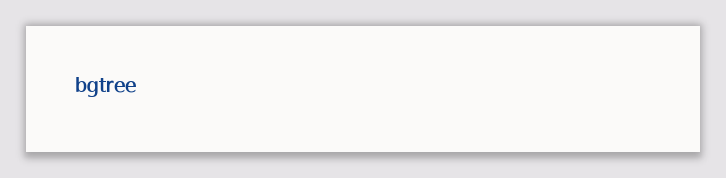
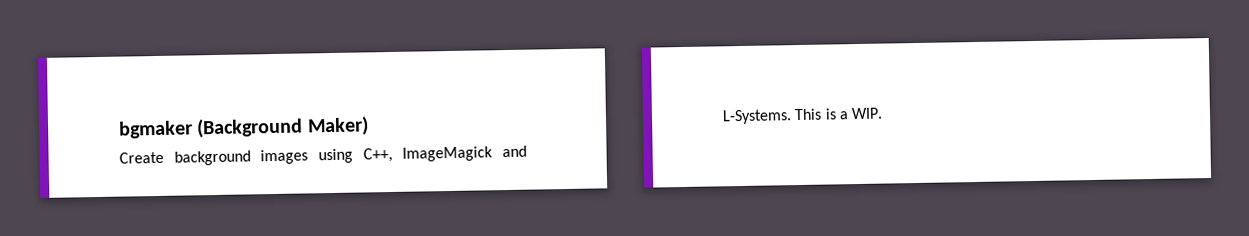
- bgtree
+ bgmaker (Background Maker)
+ Create background images using C++, ImageMagick and L-Systems. This is a WIP.

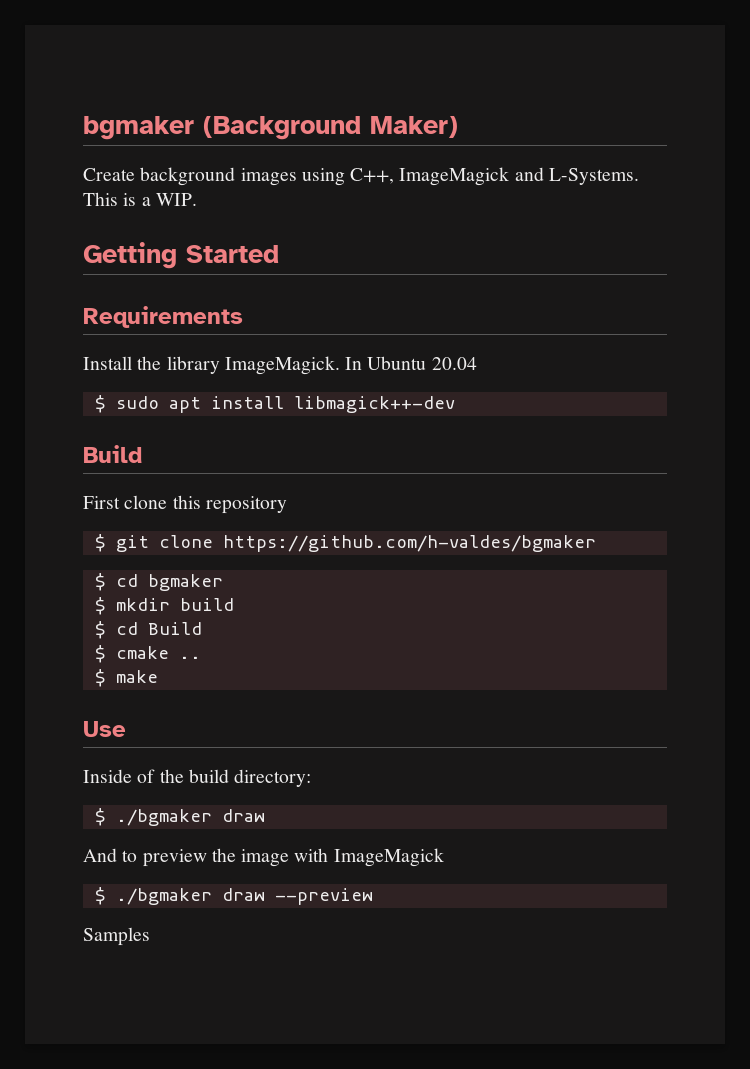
+ Getting Started
+ Requirements
+ Install the library ImageMagick. In Ubuntu 20.04
+ $ sudo apt install libmagick++-dev
+ Build
+ First clone this repository
+ $ git clone https://github.com/h-valdes/bgmaker
+ $ cd bgmaker
+ $ mkdir build
+ $ cd Build
+ $ cmake ..
+ $ make
+ Use
+ Inside of the build directory:
+ $ ./bgmaker draw
+ And to preview the image with ImageMagick
+ $ ./bgmaker draw --preview
+ Samples

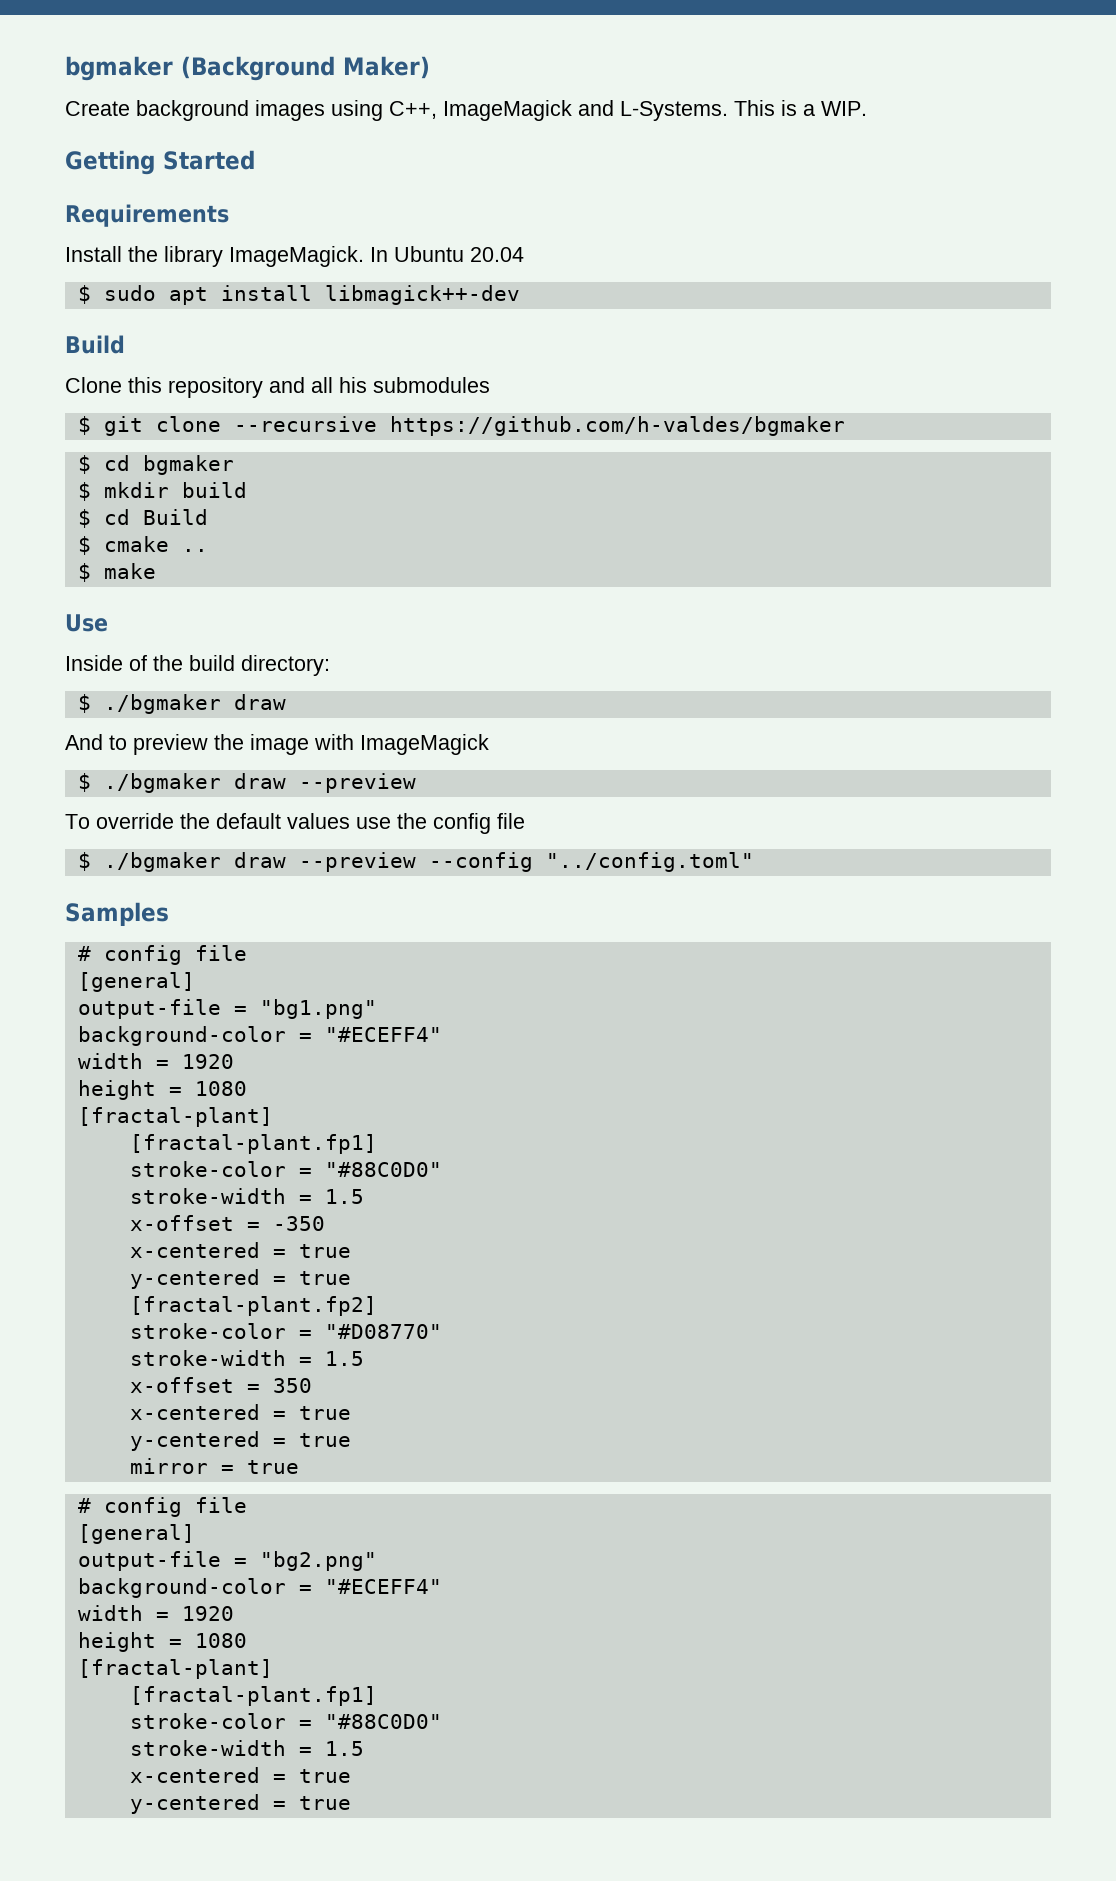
- First clone this repository
+ Clone this repository and all his submodules
- $ git clone https://github.com/h-valdes/bgmaker
+ $ git clone --recursive https://github.com/h-valdes/bgmaker
+ To override the default values use the config file
+ $ ./bgmaker draw --preview --config "../config.toml"
  Samples
+ # config file
+ [general]
+ output-file = "bg1.png"
+ background-color = "#ECEFF4"
+ width = 1920
+ height = 1080
+ [fractal-plant]
+ [fractal-plant.fp1]
+ stroke-color = "#88C0D0"
+ stroke-width = 1.5
+ x-offset = -350
+ x-centered = true
+ y-centered = true
+ [fractal-plant.fp2]
+ stroke-color = "#D08770"
+ stroke-width = 1.5
+ x-offset = 350
+ x-centered = true
+ y-centered = true
+ mirror = true
+ # config file
+ [general]
+ output-file = "bg2.png"
+ background-color = "#ECEFF4"
+ width = 1920
+ height = 1080
+ [fractal-plant]
+ [fractal-plant.fp1]
+ stroke-color = "#88C0D0"
+ stroke-width = 1.5
+ x-centered = true
+ y-centered = true

